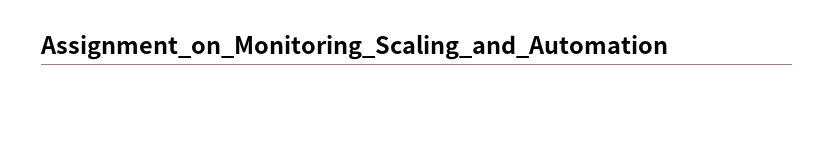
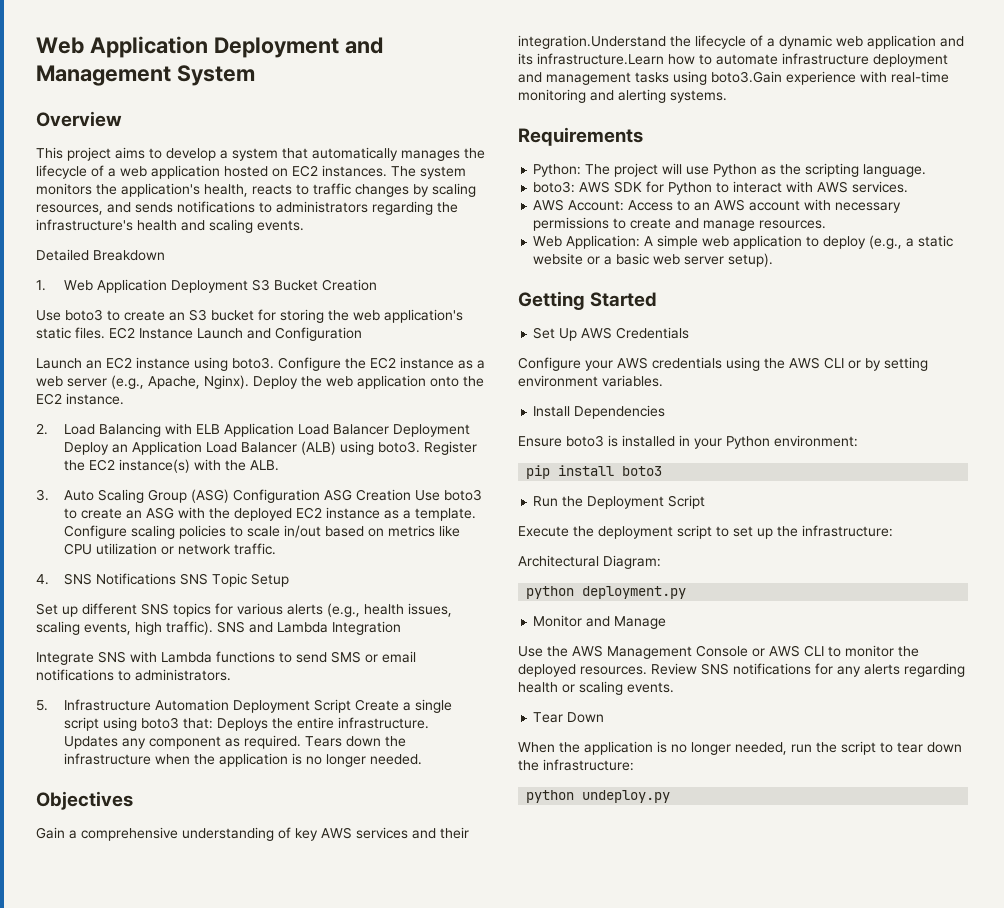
- Assignment_on_Monitoring_Scaling_and_Automation
+ Web Application Deployment and Management System
+ Overview
+ This project aims to develop a system that automatically manages the lifecycle of a web application hosted on EC2 instances. The system monitors the application's health, reacts to traffic changes by scaling resources, and sends notifications to administrators regarding the infrastructure's health and scaling events.
+ Detailed Breakdown
+ 1. Web Application Deployment S3 Bucket Creation
+ Use boto3 to create an S3 bucket for storing the web application's static files. EC2 Instance Launch and Configuration
+ Launch an EC2 instance using boto3. Configure the EC2 instance as a web server (e.g., Apache, Nginx). Deploy the web application onto the EC2 instance.
+ 2. Load Balancing with ELB Application Load Balancer Deployment Deploy an Application Load Balancer (ALB) using boto3. Register the EC2 instance(s) with the ALB.
+ 3. Auto Scaling Group (ASG) Configuration ASG Creation Use boto3 to create an ASG with the deployed EC2 instance as a template. Configure scaling policies to scale in/out based on metrics like CPU utilization or network traffic.
+ 4. SNS Notifications SNS Topic Setup
+ Set up different SNS topics for various alerts (e.g., health issues, scaling events, high traffic). SNS and Lambda Integration
+ Integrate SNS with Lambda functions to send SMS or email notifications to administrators.
+ 5. Infrastructure Automation Deployment Script Create a single script using boto3 that: Deploys the entire infrastructure. Updates any component as required. Tears down the infrastructure when the application is no longer needed.
+ Objectives
+ Gain a comprehensive understanding of key AWS services and their integration.Understand the lifecycle of a dynamic web application and its infrastructure.Learn how to automate infrastructure deployment and management tasks using boto3.Gain experience with real-time monitoring and alerting systems.
+ Requirements
+ Python: The project will use Python as the scripting language.
+ boto3: AWS SDK for Python to interact with AWS services.
+ AWS Account: Access to an AWS account with necessary permissions to create and manage resources.
+ Web Application: A simple web application to deploy (e.g., a static website or a basic web server setup).
+ Getting Started
+ Set Up AWS Credentials
+ Configure your AWS credentials using the AWS CLI or by setting environment variables.
+ Install Dependencies
+ Ensure boto3 is installed in your Python environment:
+ pip install boto3
+ Run the Deployment Script
+ Execute the deployment script to set up the infrastructure:
+ Architectural Diagram:
+ python deployment.py
+ Monitor and Manage
+ Use the AWS Management Console or AWS CLI to monitor the deployed resources. Review SNS notifications for any alerts regarding health or scaling events.
+ Tear Down
+ When the application is no longer needed, run the script to tear down the infrastructure:
+ python undeploy.py

